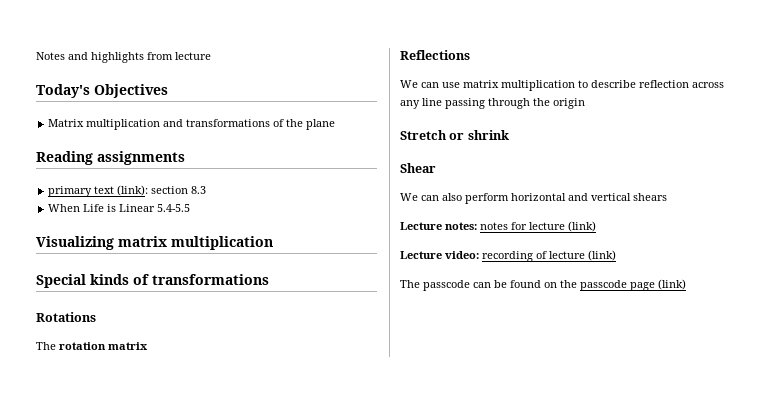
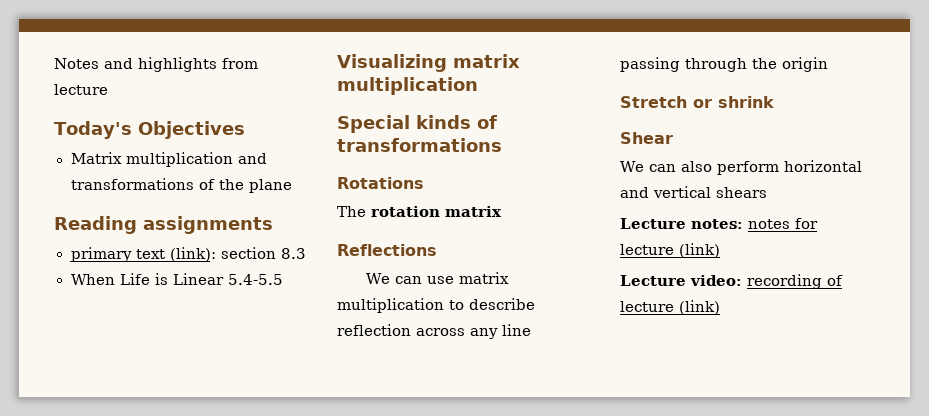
- The passcode can be found on the passcode page (link)

